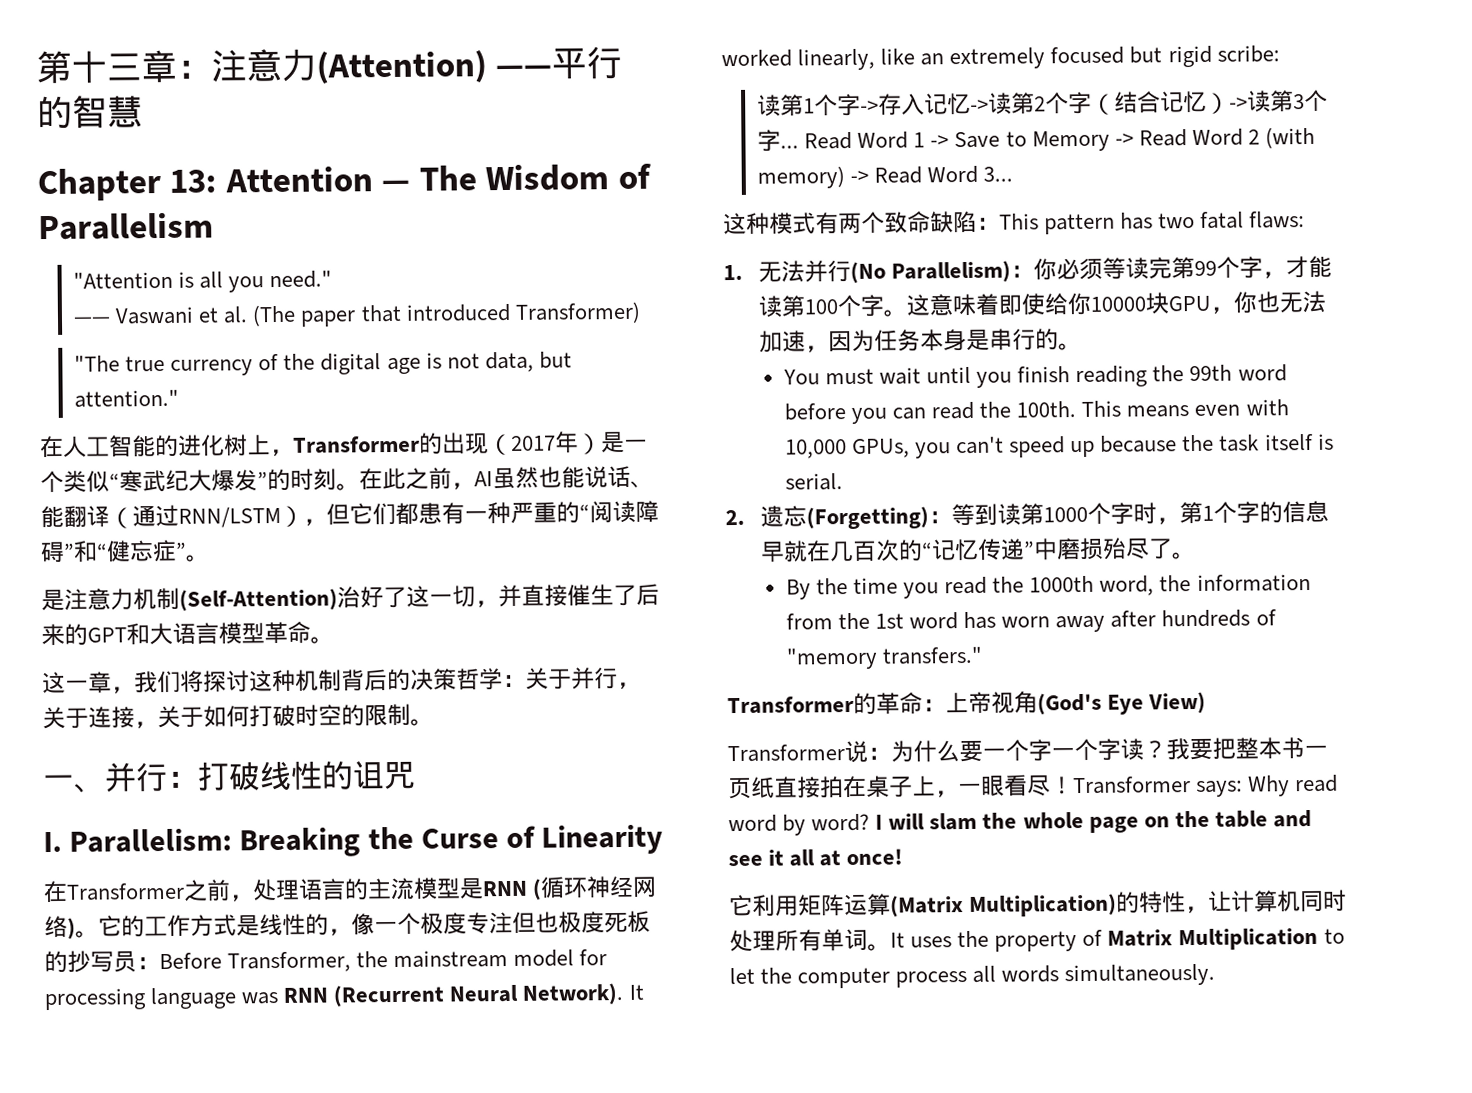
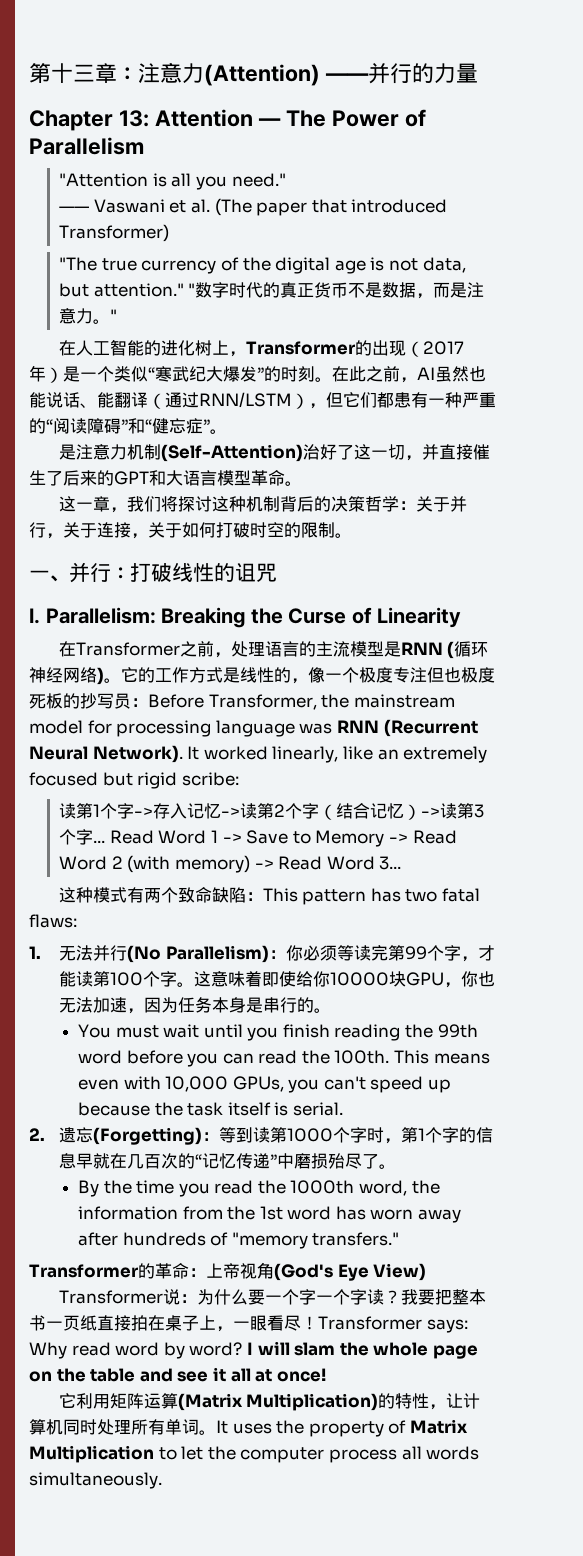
- 第十三章：注意力(Attention) ——平行的智慧
+ 第十三章：注意力(Attention) ——并行的力量
- Chapter 13: Attention — The Wisdom of Parallelism
+ Chapter 13: Attention — The Power of Parallelism
+ "数字时代的真正货币不是数据，而是注意力。"

